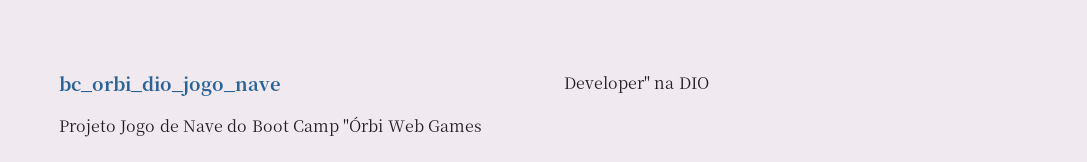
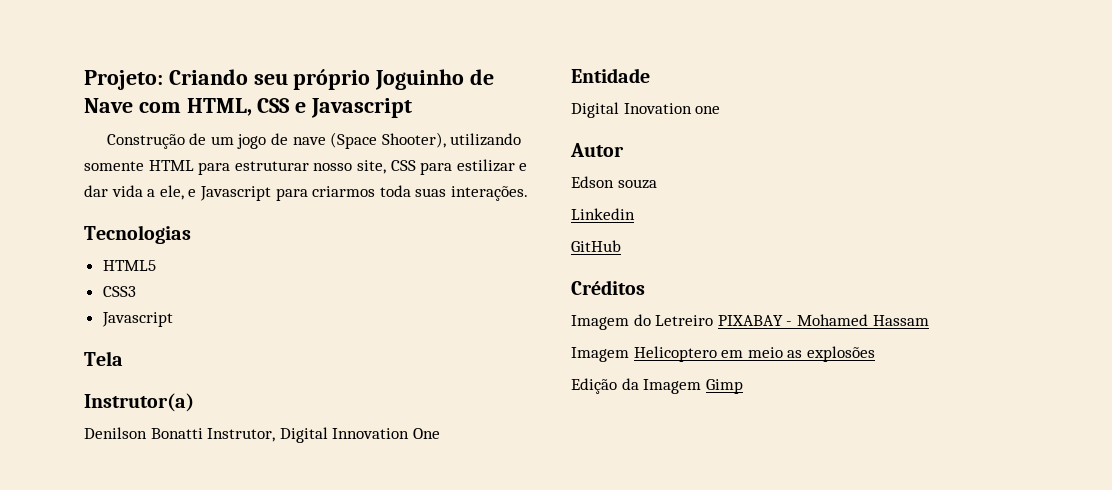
- bc_orbi_dio_jogo_nave
- Projeto Jogo de Nave do Boot Camp "Órbi Web Games Developer" na DIO
+ Projeto: Criando seu próprio Joguinho de Nave com HTML, CSS e Javascript
+ Construção de um jogo de nave (Space Shooter), utilizando somente HTML para estruturar nosso site, CSS para estilizar e dar vida a ele, e Javascript para criarmos toda suas interações.
+ Tecnologias
+ HTML5
+ CSS3
+ Javascript
+ Tela
+ Instrutor(a)
+ Denilson Bonatti Instrutor, Digital Innovation One
+ Entidade
+ Digital Inovation one
+ Autor
+ Edson souza
+ Linkedin
+ GitHub
+ Créditos
+ Imagem do Letreiro PIXABAY - Mohamed Hassam
+ Imagem Helicoptero em meio as explosões
+ Edição da Imagem Gimp

